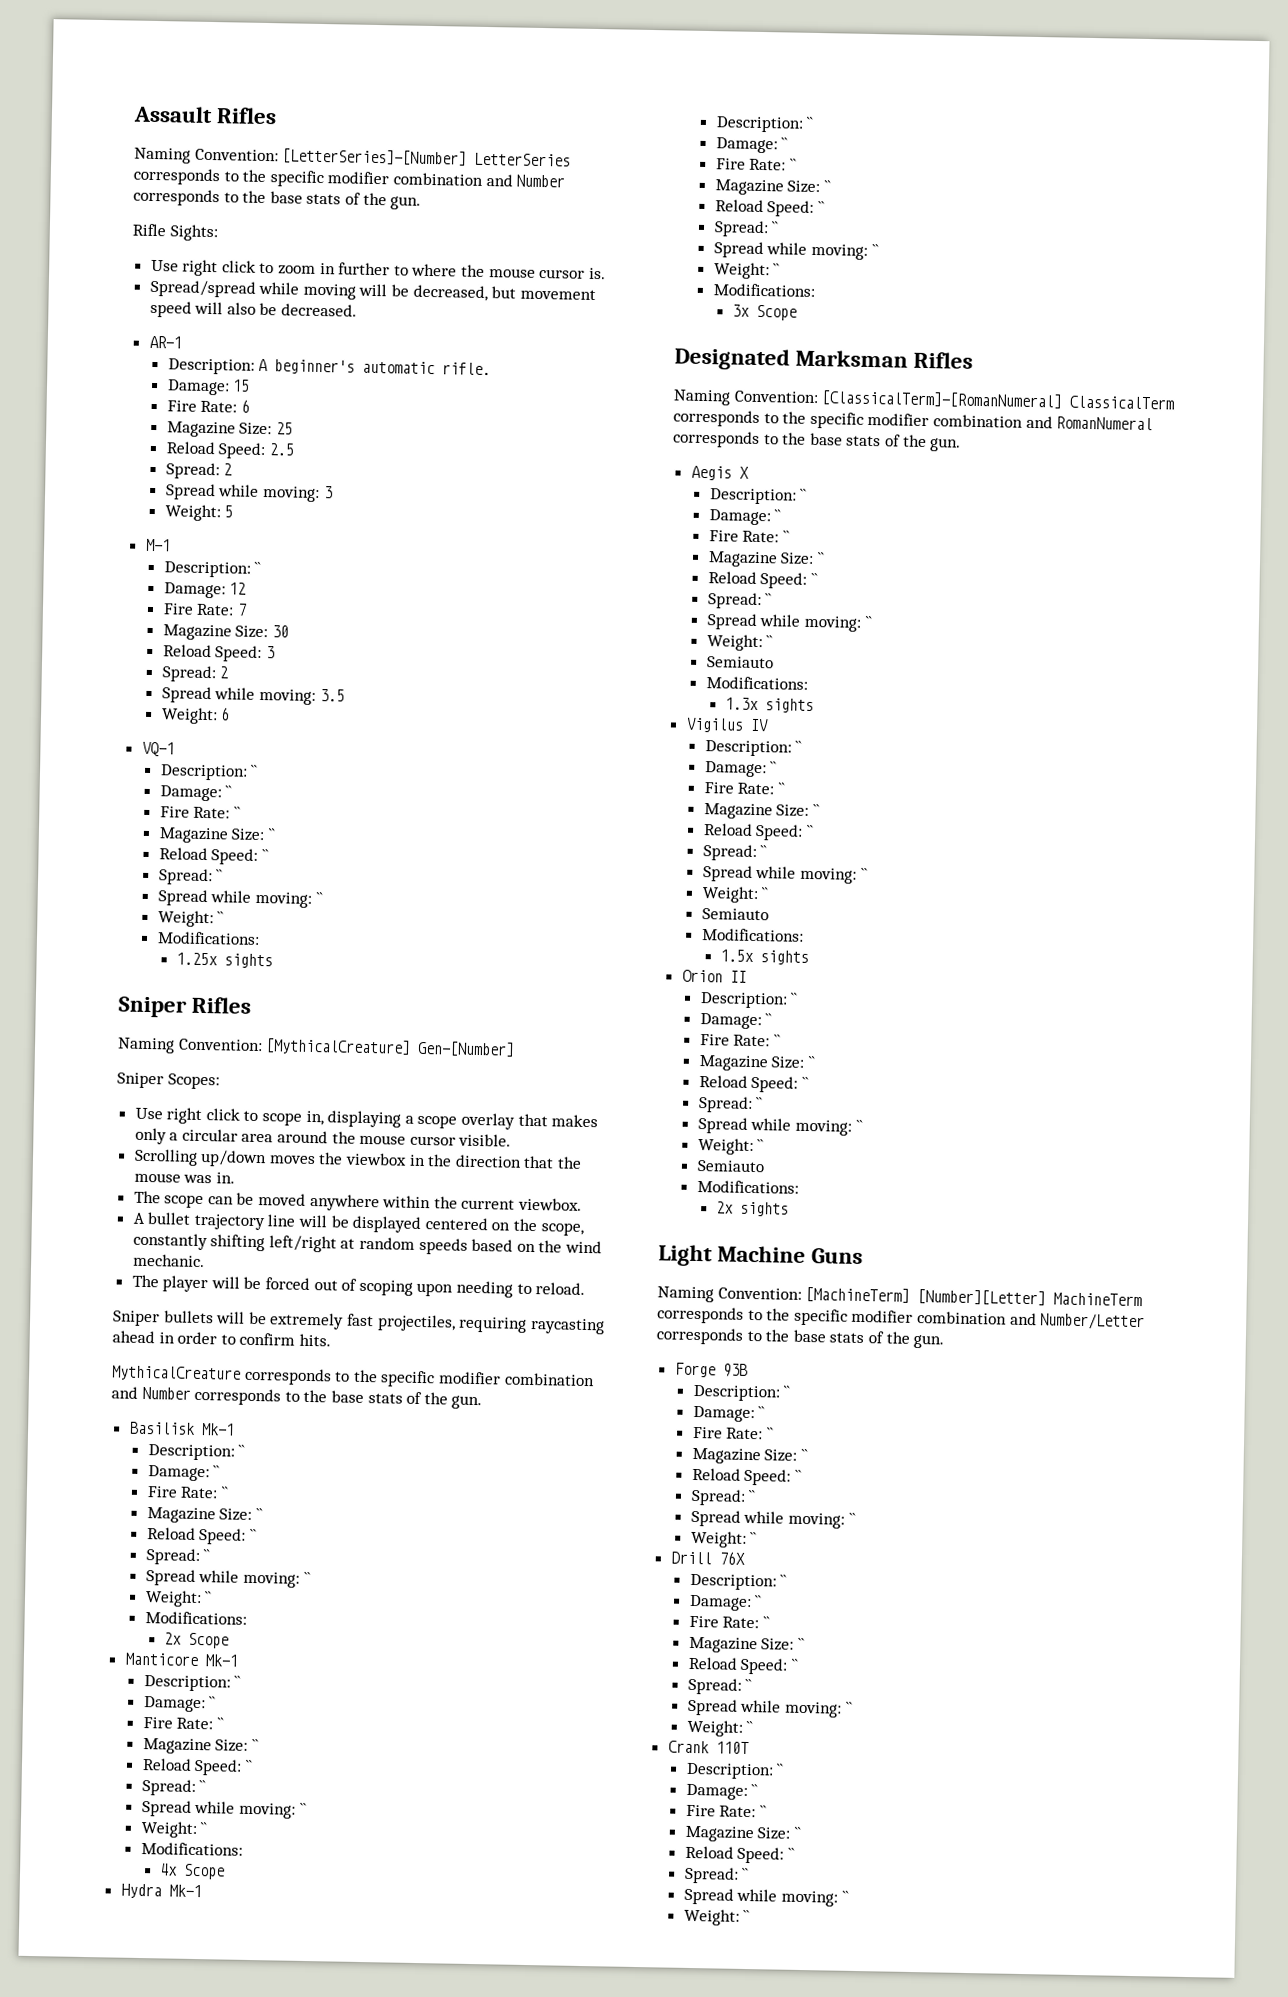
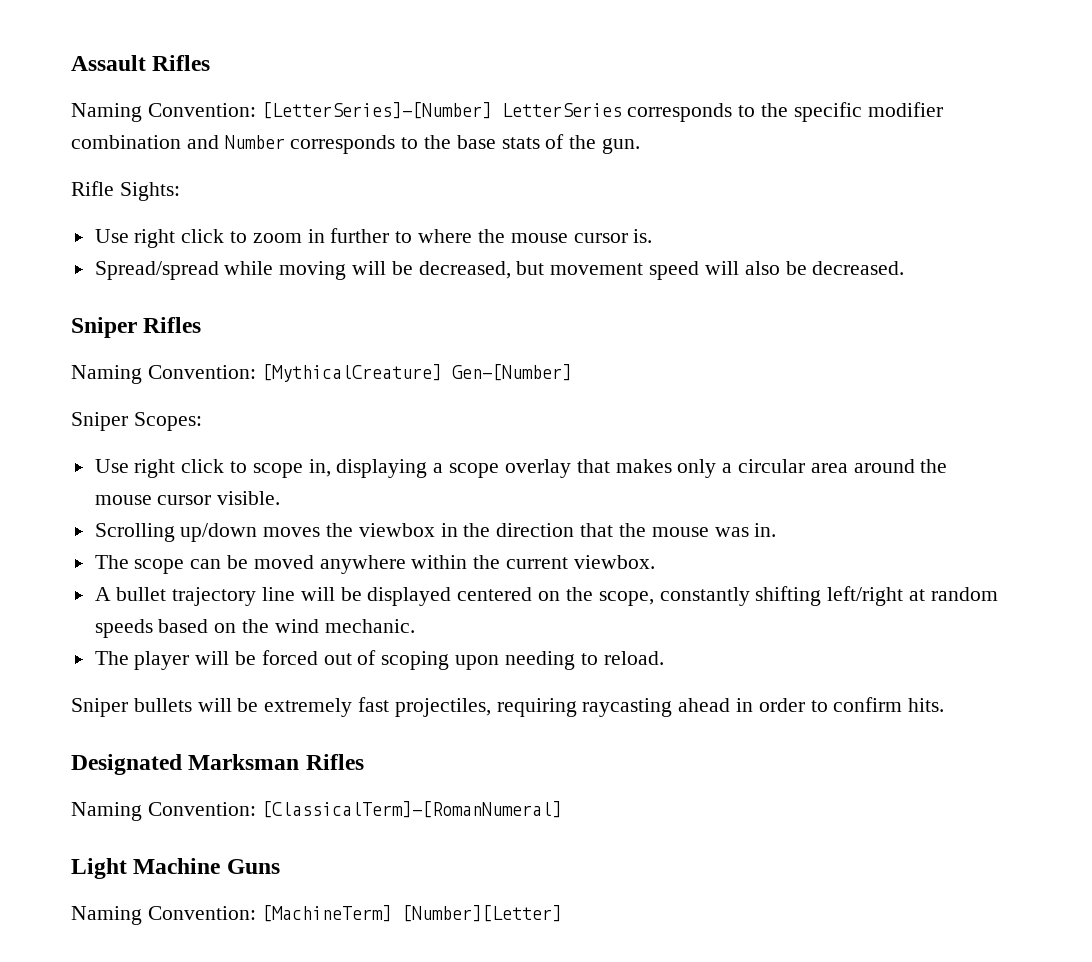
- AR-1
- Description: A beginner's automatic rifle.
- Damage: 15
- Fire Rate: 6
- Magazine Size: 25
- Reload Speed: 2.5
- Spread: 2
- Spread while moving: 3
- Weight: 5
- M-1
- Description: ``
- Damage: 12
- Fire Rate: 7
- Magazine Size: 30
- Reload Speed: 3
- Spread: 2
- Spread while moving: 3.5
- Weight: 6
- VQ-1
- Description: ``
- Damage: ``
- Fire Rate: ``
- Magazine Size: ``
- Reload Speed: ``
- Spread: ``
- Spread while moving: ``
- Weight: ``
- Modifications:
- 1.25x sights
- MythicalCreature corresponds to the specific modifier combination and Number corresponds to the base stats of the gun.
- Basilisk Mk-1
- Description: ``
- Damage: ``
- Fire Rate: ``
- Magazine Size: ``
- Reload Speed: ``
- Spread: ``
- Spread while moving: ``
- Weight: ``
- Modifications:
- 2x Scope
- Manticore Mk-1
- Description: ``
- Damage: ``
- Fire Rate: ``
- Magazine Size: ``
- Reload Speed: ``
- Spread: ``
- Spread while moving: ``
- Weight: ``
- Modifications:
- 4x Scope
- Hydra Mk-1
- Description: ``
- Damage: ``
- Fire Rate: ``
- Magazine Size: ``
- Reload Speed: ``
- Spread: ``
- Spread while moving: ``
- Weight: ``
- Modifications:
- 3x Scope
- Naming Convention: [ClassicalTerm]-[RomanNumeral] ClassicalTerm corresponds to the specific modifier combination and RomanNumeral corresponds to the base stats of the gun.
- Aegis X
- Description: ``
- Damage: ``
- Fire Rate: ``
- Magazine Size: ``
- Reload Speed: ``
- Spread: ``
- Spread while moving: ``
- Weight: ``
- Semiauto
- Modifications:
- 1.3x sights
- Vigilus IV
- Description: ``
- Damage: ``
- Fire Rate: ``
- Magazine Size: ``
- Reload Speed: ``
- Spread: ``
- Spread while moving: ``
- Weight: ``
- Semiauto
- Modifications:
- 1.5x sights
- Orion II
- Description: ``
- Damage: ``
- Fire Rate: ``
- Magazine Size: ``
- Reload Speed: ``
- Spread: ``
- Spread while moving: ``
- Weight: ``
- Semiauto
- Modifications:
- 2x sights
+ Naming Convention: [ClassicalTerm]-[RomanNumeral]
- Naming Convention: [MachineTerm] [Number][Letter] MachineTerm corresponds to the specific modifier combination and Number/Letter corresponds to the base stats of the gun.
- Forge 93B
- Description: ``
- Damage: ``
- Fire Rate: ``
- Magazine Size: ``
- Reload Speed: ``
- Spread: ``
- Spread while moving: ``
- Weight: ``
- Drill 76X
- Description: ``
- Damage: ``
- Fire Rate: ``
- Magazine Size: ``
- Reload Speed: ``
- Spread: ``
- Spread while moving: ``
- Weight: ``
- Crank 110T
- Description: ``
- Damage: ``
- Fire Rate: ``
- Magazine Size: ``
- Reload Speed: ``
- Spread: ``
- Spread while moving: ``
- Weight: ``
+ Naming Convention: [MachineTerm] [Number][Letter]

